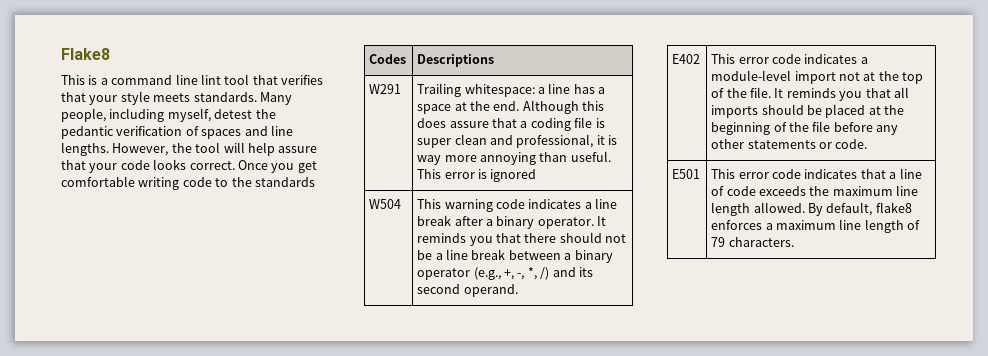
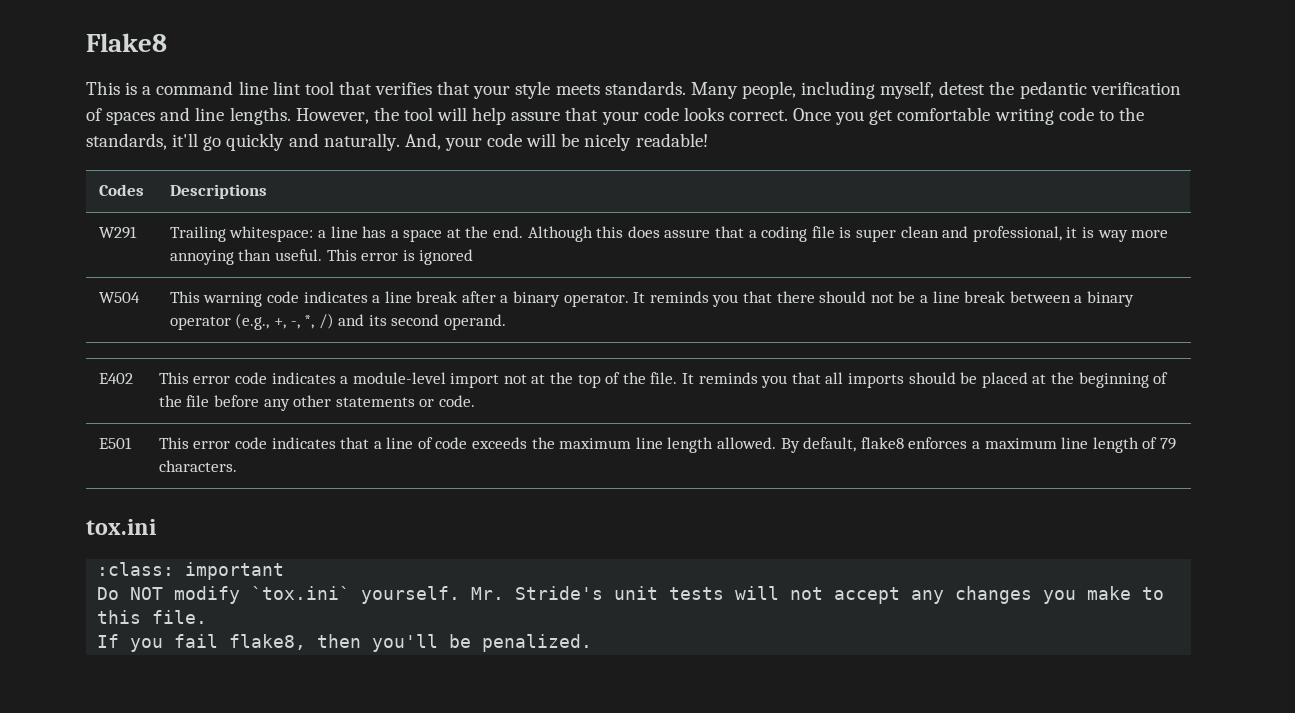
- Once you get comfortable writing code to the standards
+ Once you get comfortable writing code to the standards, it'll go quickly and naturally. And, your code will be nicely readable!
+ tox.ini
+ :class: important
+ Do NOT modify `tox.ini` yourself. Mr. Stride's unit tests will not accept any changes you make to this file.
+ If you fail flake8, then you'll be penalized.

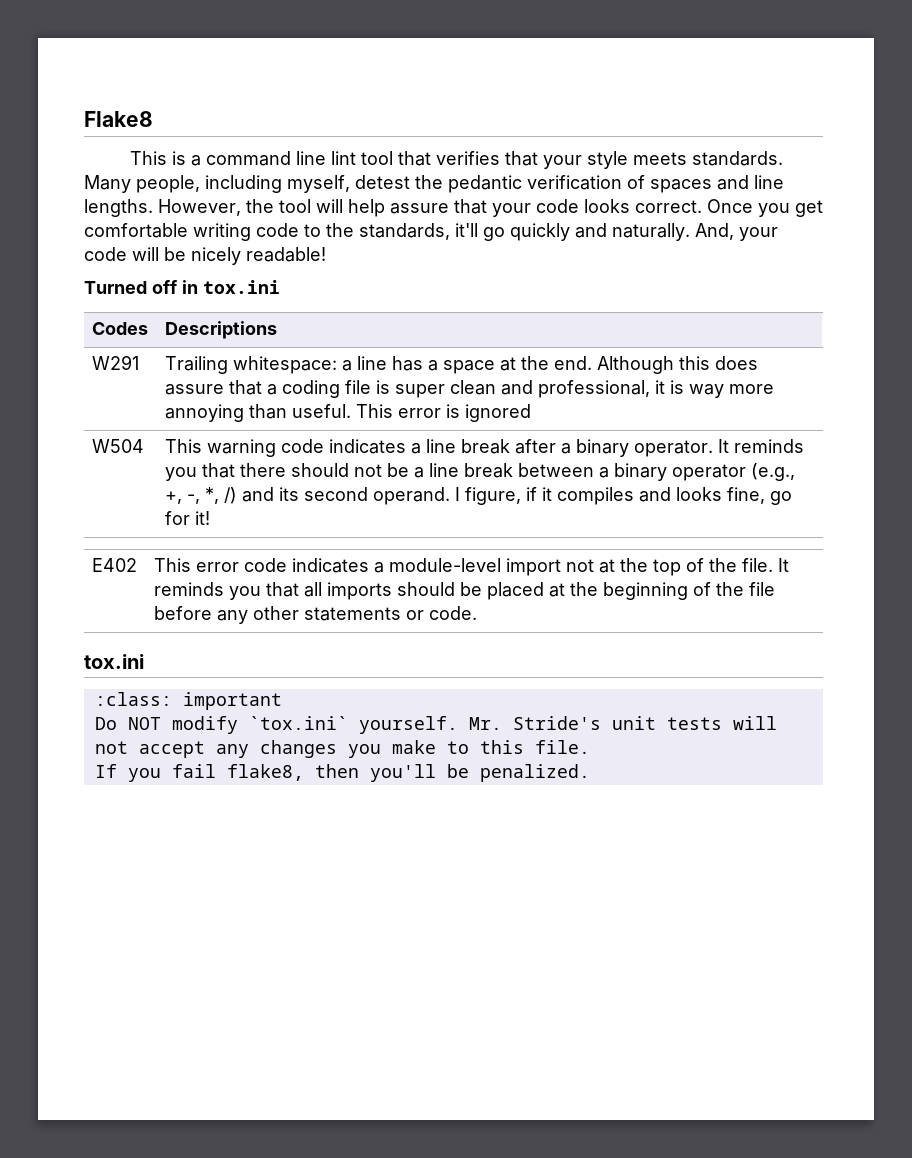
+ Turned off in tox.ini
+ I figure, if it compiles and looks fine, go for it!
- E501 | This error code indicates that a line of code exceeds the maximum line length allowed. By default, flake8 enforces a maximum line length of 79 characters.

